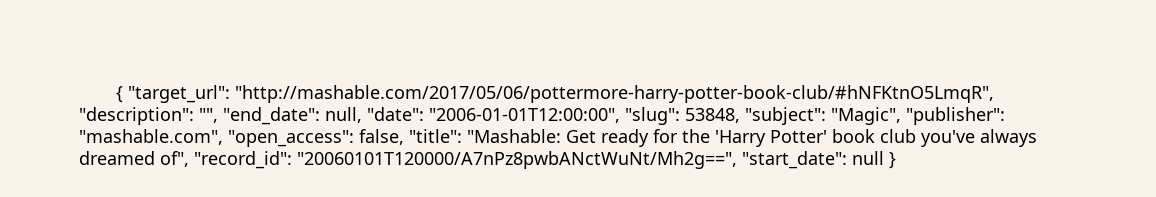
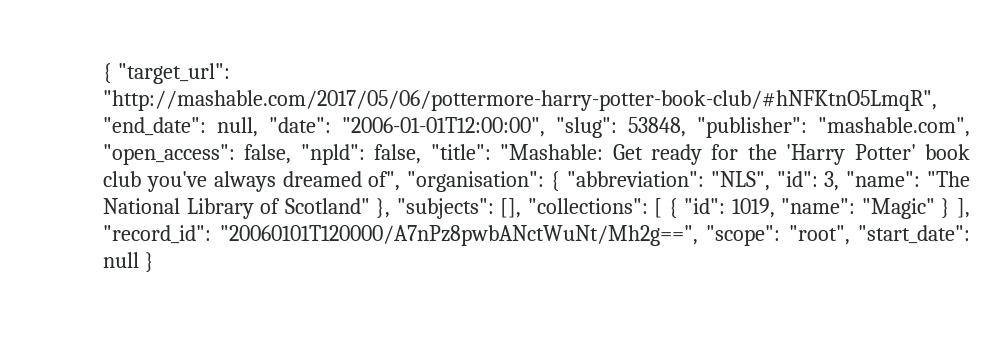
- { "target_url": "http://mashable.com/2017/05/06/pottermore-harry-potter-book-club/#hNFKtnO5LmqR", "description": "", "end_date": null, "date": "2006-01-01T12:00:00", "slug": 53848, "subject": "Magic", "publisher": "mashable.com", "open_access": false, "title": "Mashable: Get ready for the 'Harry Potter' book club you've always dreamed of", "record_id": "20060101T120000/A7nPz8pwbANctWuNt/Mh2g==", "start_date": null }
+ { "target_url": "http://mashable.com/2017/05/06/pottermore-harry-potter-book-club/#hNFKtnO5LmqR", "end_date": null, "date": "2006-01-01T12:00:00", "slug": 53848, "publisher": "mashable.com", "open_access": false, "npld": false, "title": "Mashable: Get ready for the 'Harry Potter' book club you've always dreamed of", "organisation": { "abbreviation": "NLS", "id": 3, "name": "The National Library of Scotland" }, "subjects": [], "collections": [ { "id": 1019, "name": "Magic" } ], "record_id": "20060101T120000/A7nPz8pwbANctWuNt/Mh2g==", "scope": "root", "start_date": null }

